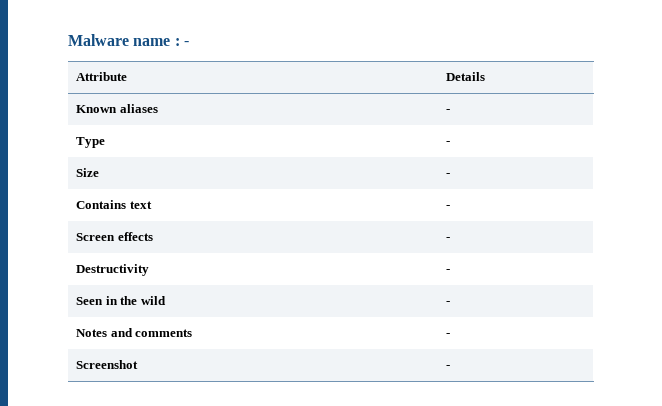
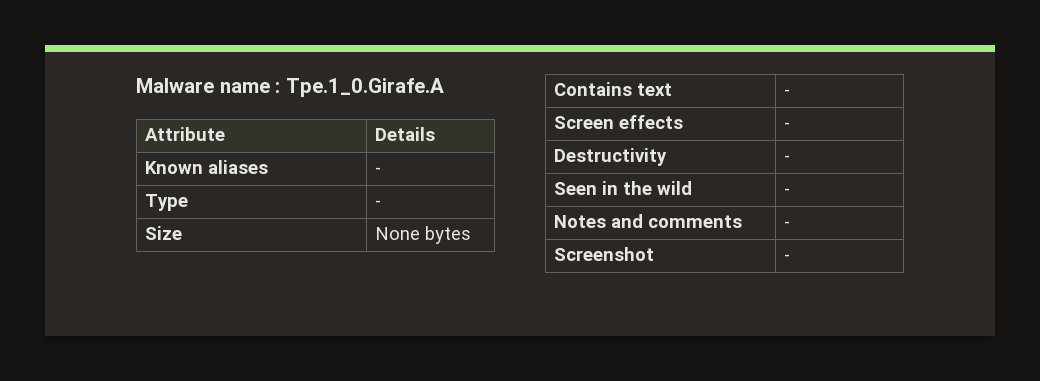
- Malware name : -
+ Malware name : Tpe.1_0.Girafe.A
- Size | -
+ Size | None bytes

